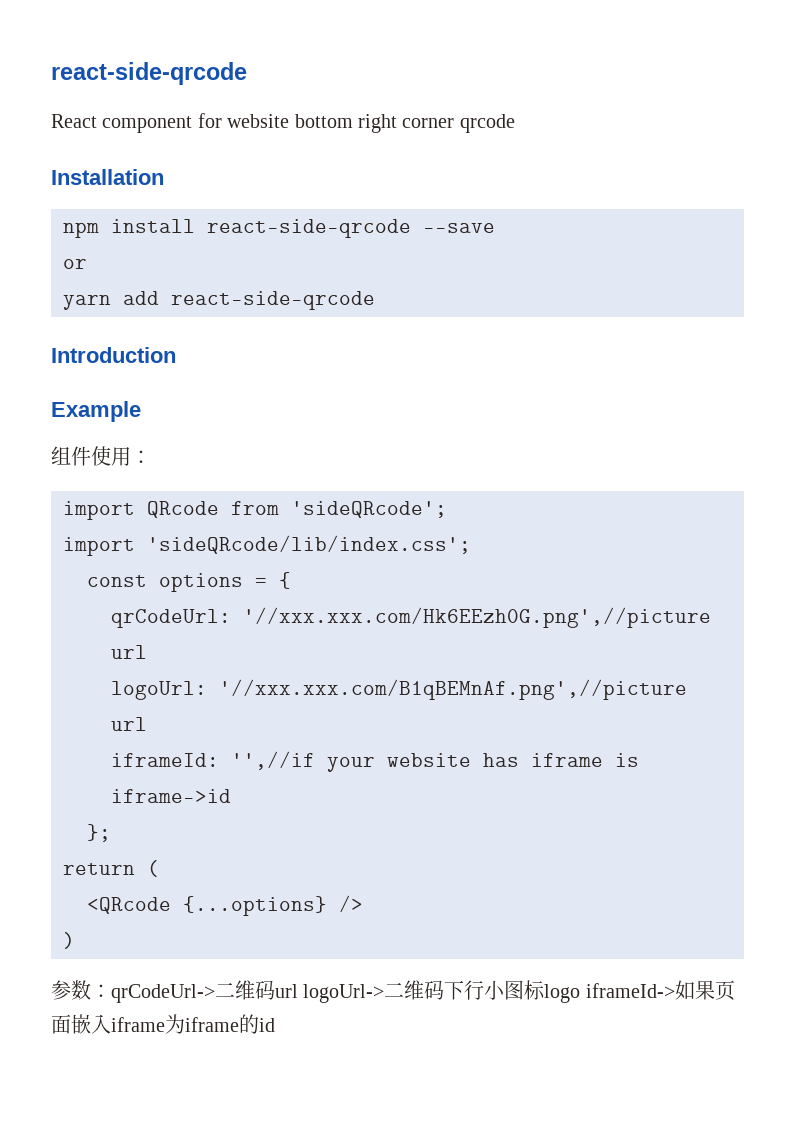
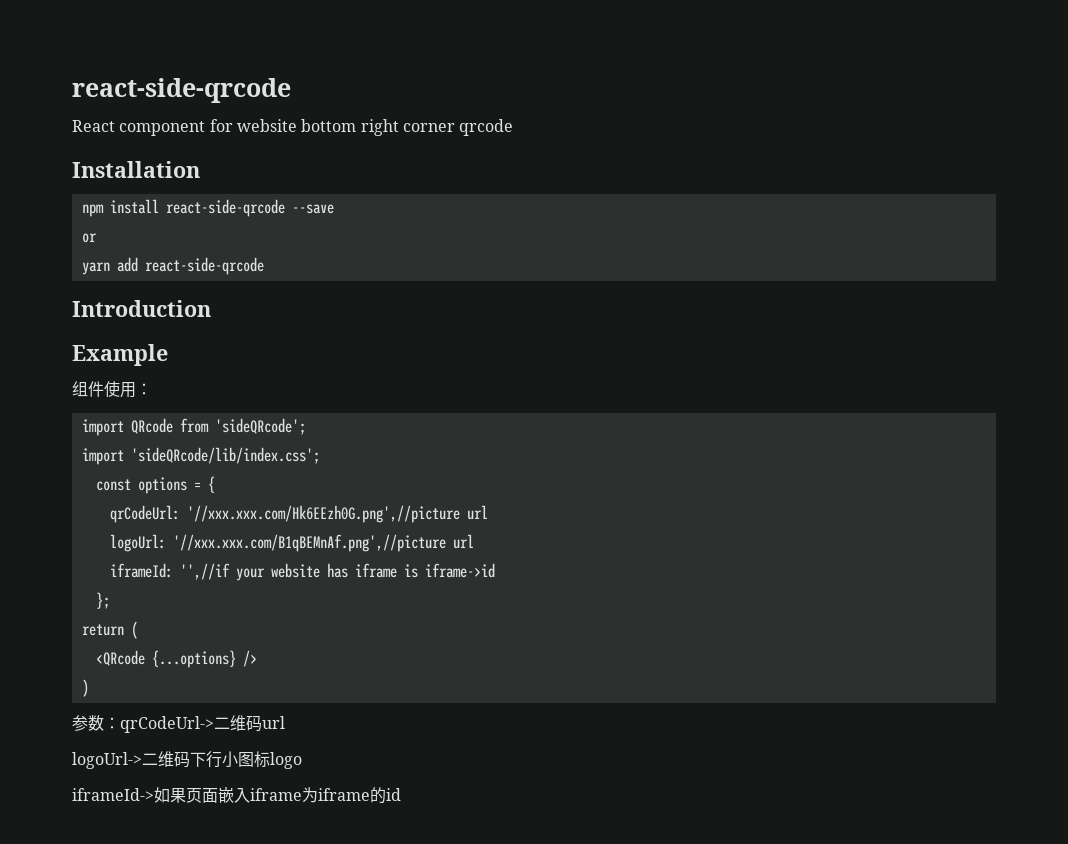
- 参数：qrCodeUrl->二维码url logoUrl->二维码下行小图标logo iframeId->如果页面嵌入iframe为iframe的id
+ 参数：qrCodeUrl->二维码url
+ logoUrl->二维码下行小图标logo
+ iframeId->如果页面嵌入iframe为iframe的id

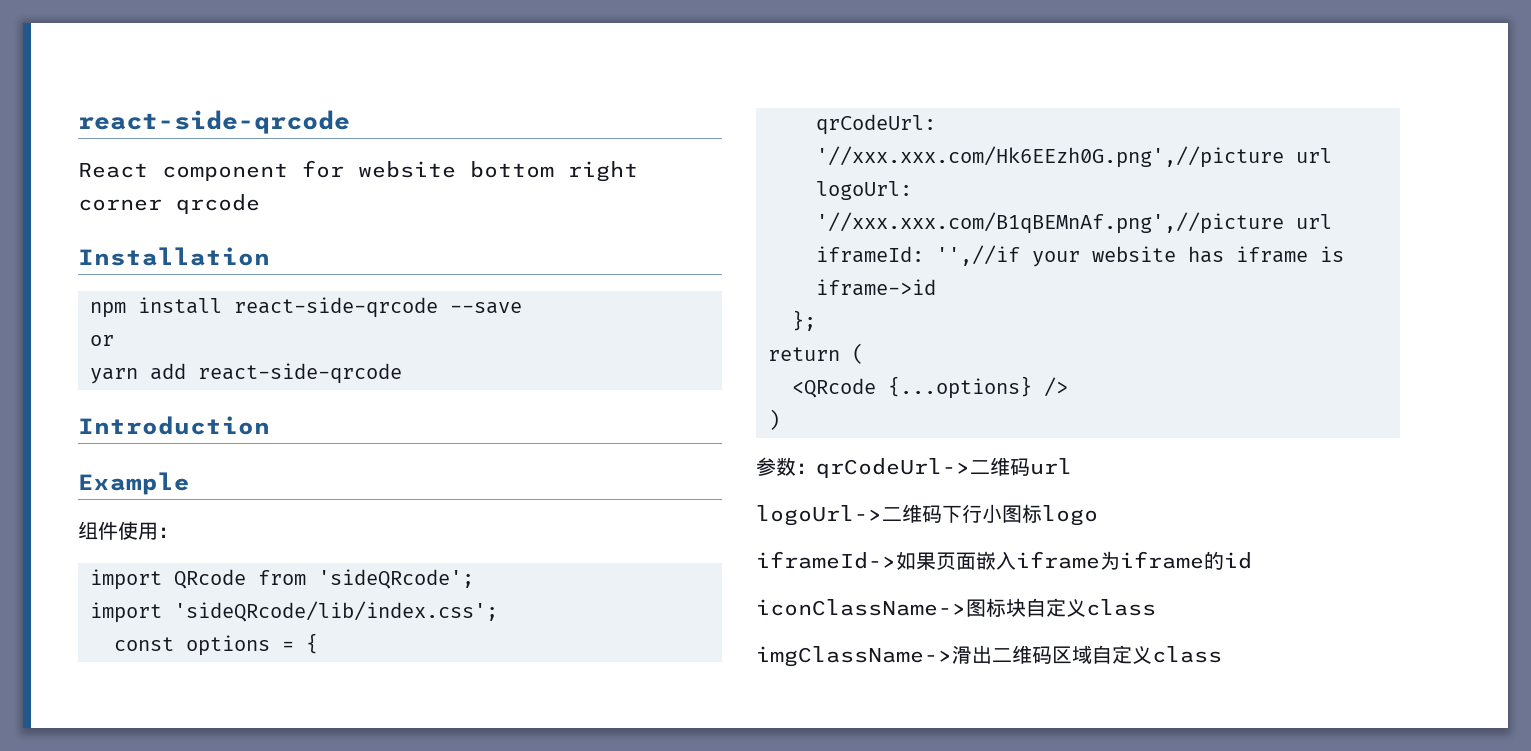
+ iconClassName->图标块自定义class
+ imgClassName->滑出二维码区域自定义class

